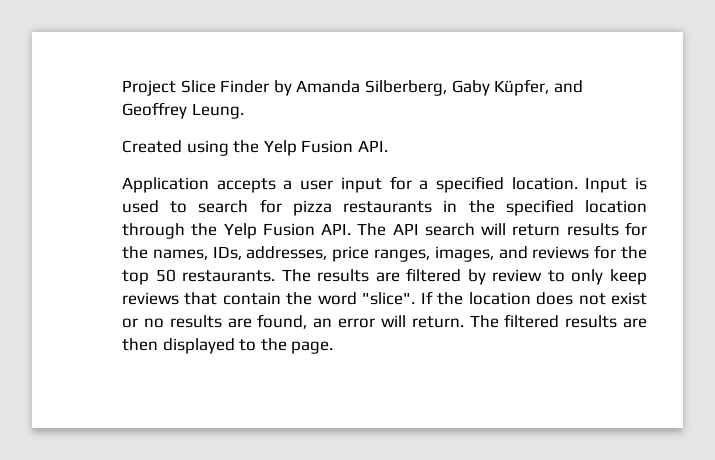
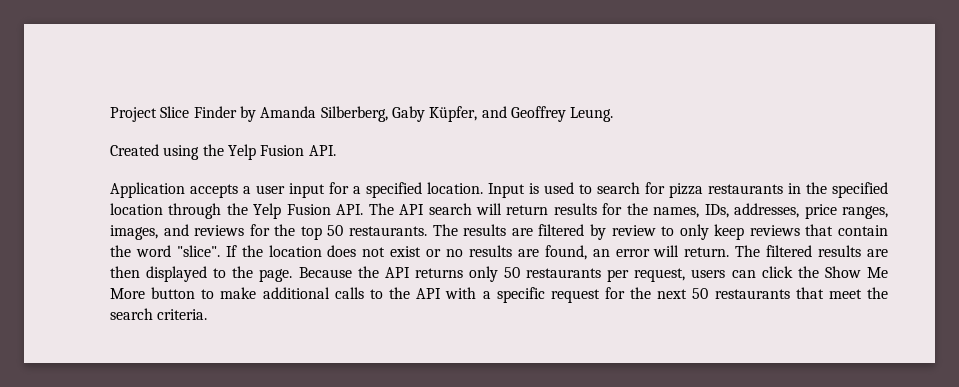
+ Because the API returns only 50 restaurants per request, users can click the Show Me More button to make additional calls to the API with a specific request for the next 50 restaurants that meet the search criteria.

